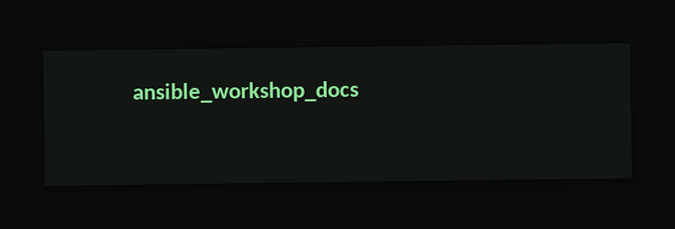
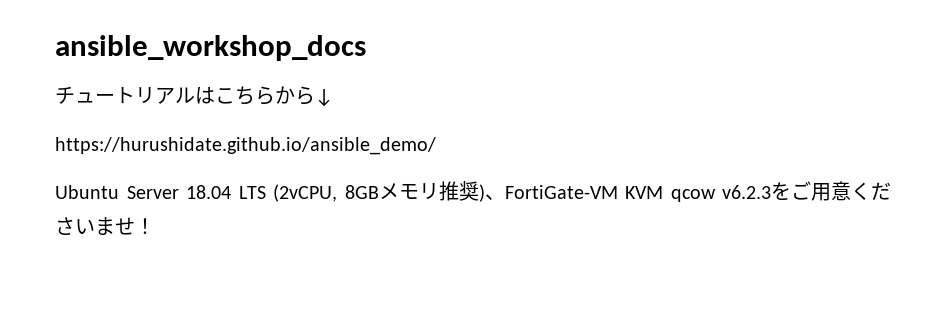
+ チュートリアルはこちらから↓
+ https://hurushidate.github.io/ansible_demo/
+ Ubuntu Server 18.04 LTS (2vCPU, 8GBメモリ推奨)、FortiGate-VM KVM qcow v6.2.3をご用意くださいませ！

